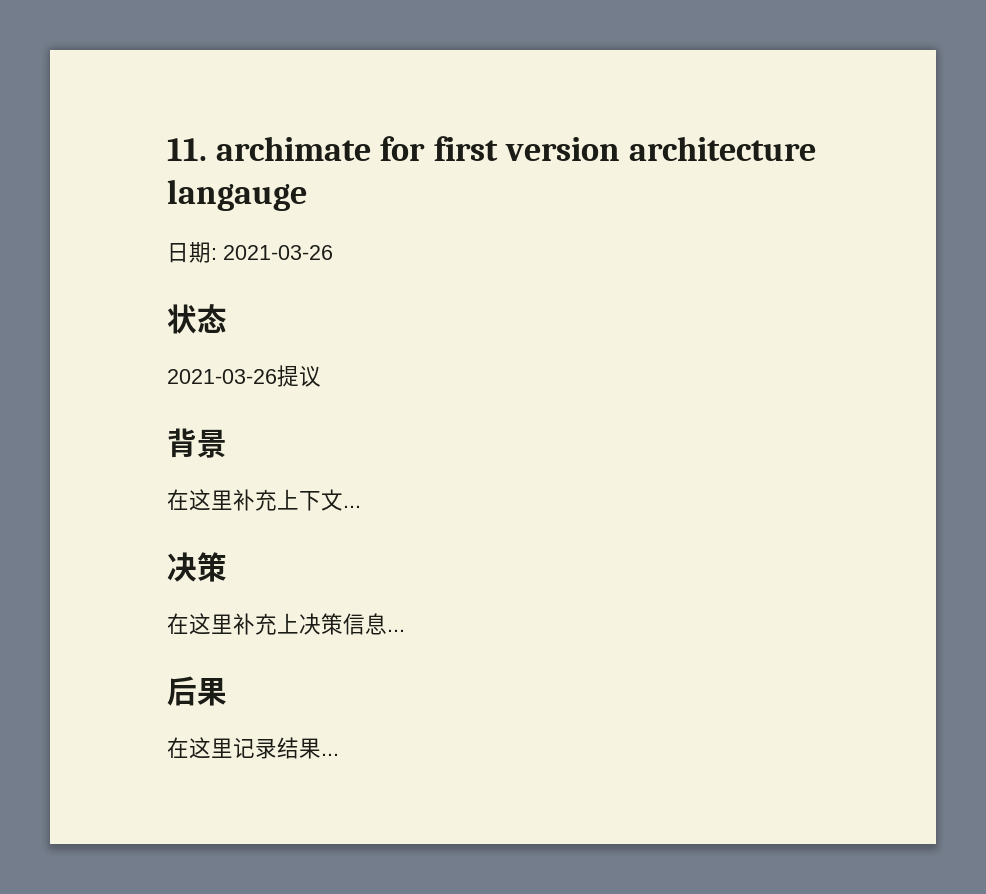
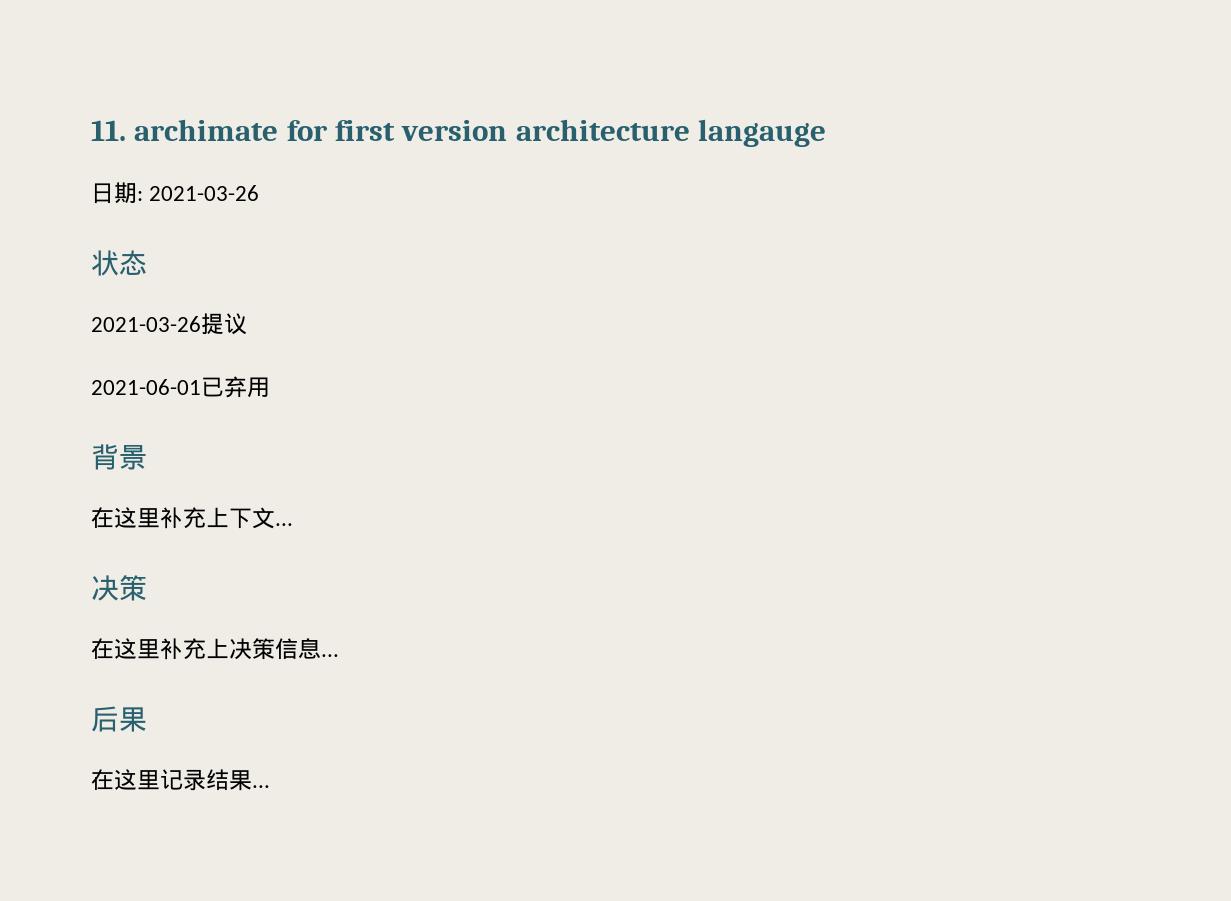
+ 2021-06-01已弃用

